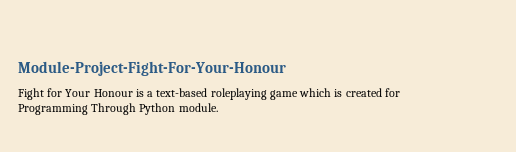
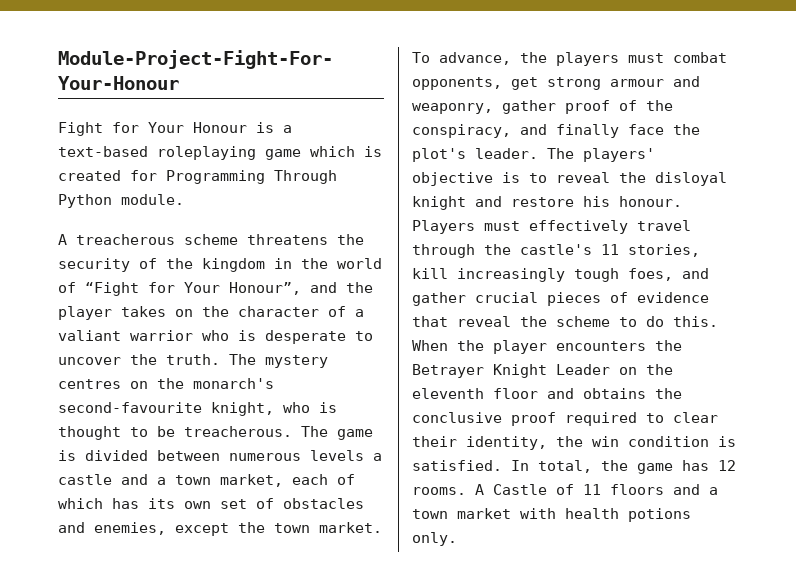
+ A treacherous scheme threatens the security of the kingdom in the world of “Fight for Your Honour”, and the player takes on the character of a valiant warrior who is desperate to uncover the truth. The mystery centres on the monarch's second-favourite knight, who is thought to be treacherous. The game is divided between numerous levels a castle and a town market, each of which has its own set of obstacles and enemies, except the town market. To advance, the players must combat opponents, get strong armour and weaponry, gather proof of the conspiracy, and finally face the plot's leader. The players' objective is to reveal the disloyal knight and restore his honour. Players must effectively travel through the castle's 11 stories, kill increasingly tough foes, and gather crucial pieces of evidence that reveal the scheme to do this. When the player encounters the Betrayer Knight Leader on the eleventh floor and obtains the conclusive proof required to clear their identity, the win condition is satisfied. In total, the game has 12 rooms. A Castle of 11 floors and a town market with health potions only.

